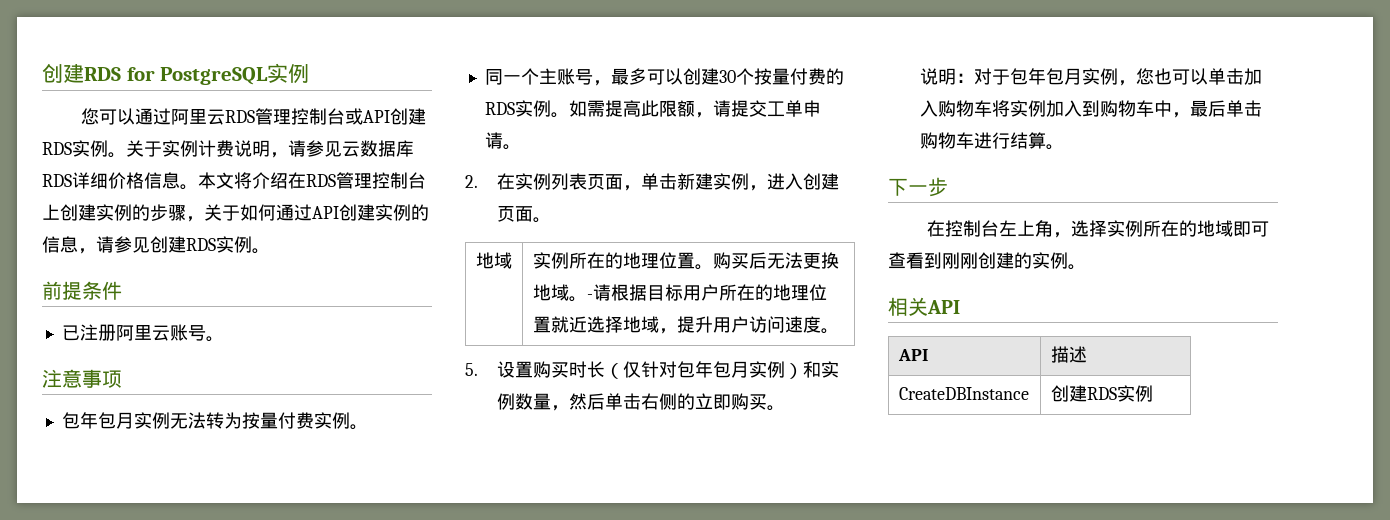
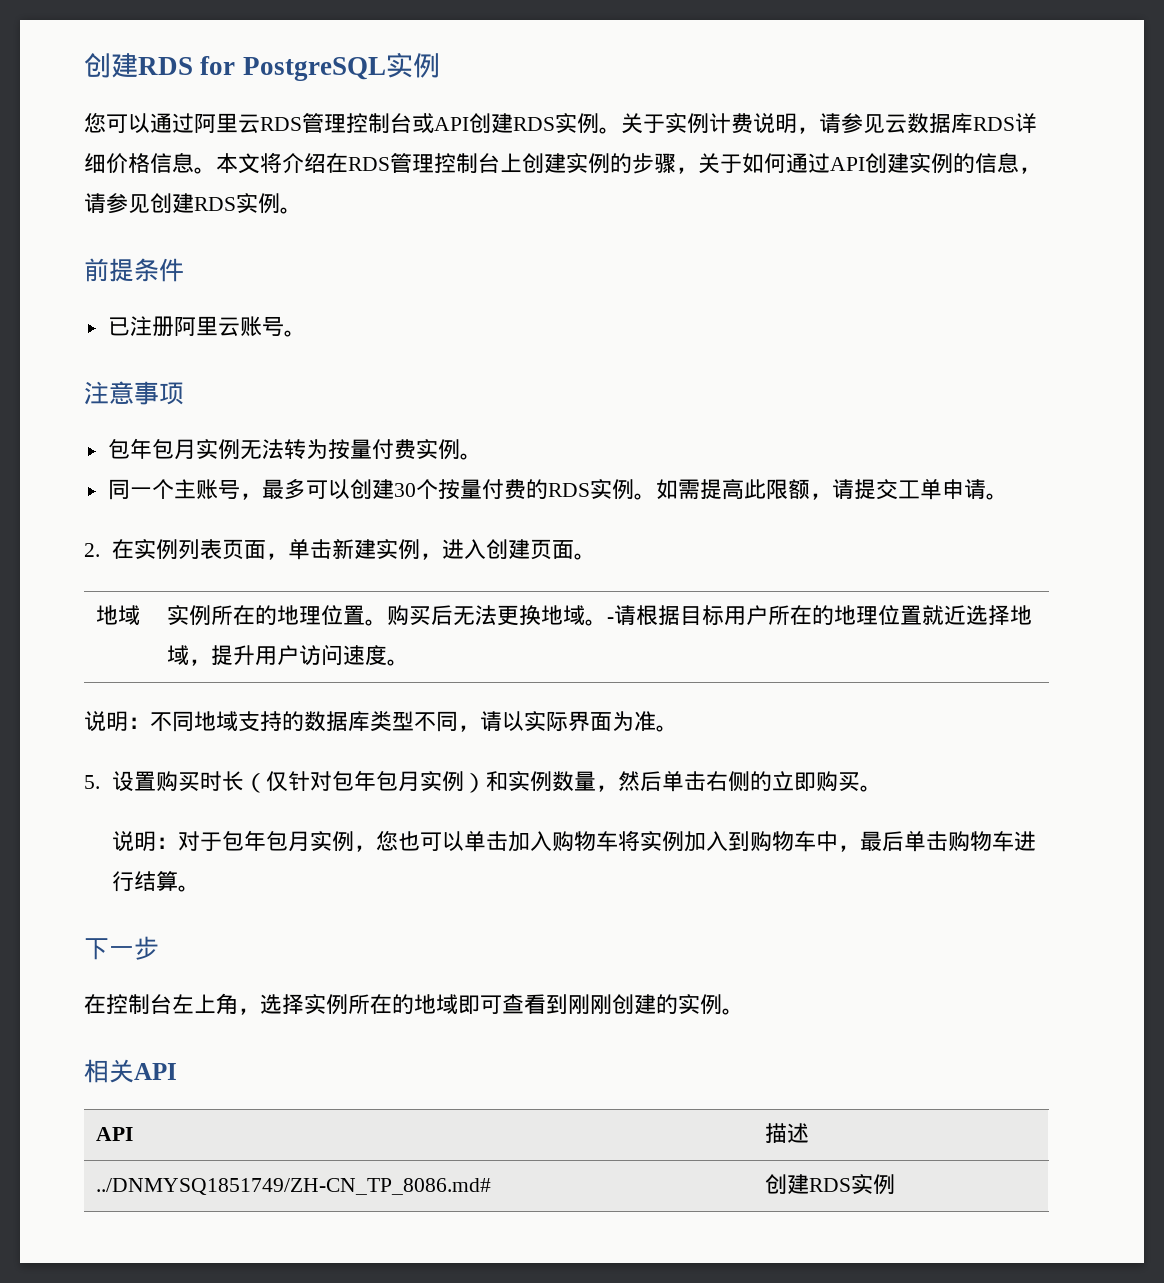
+ 说明：不同地域支持的数据库类型不同，请以实际界面为准。
- CreateDBInstance | 创建RDS实例
+ ../DNMYSQ1851749/ZH-CN_TP_8086.md# | 创建RDS实例

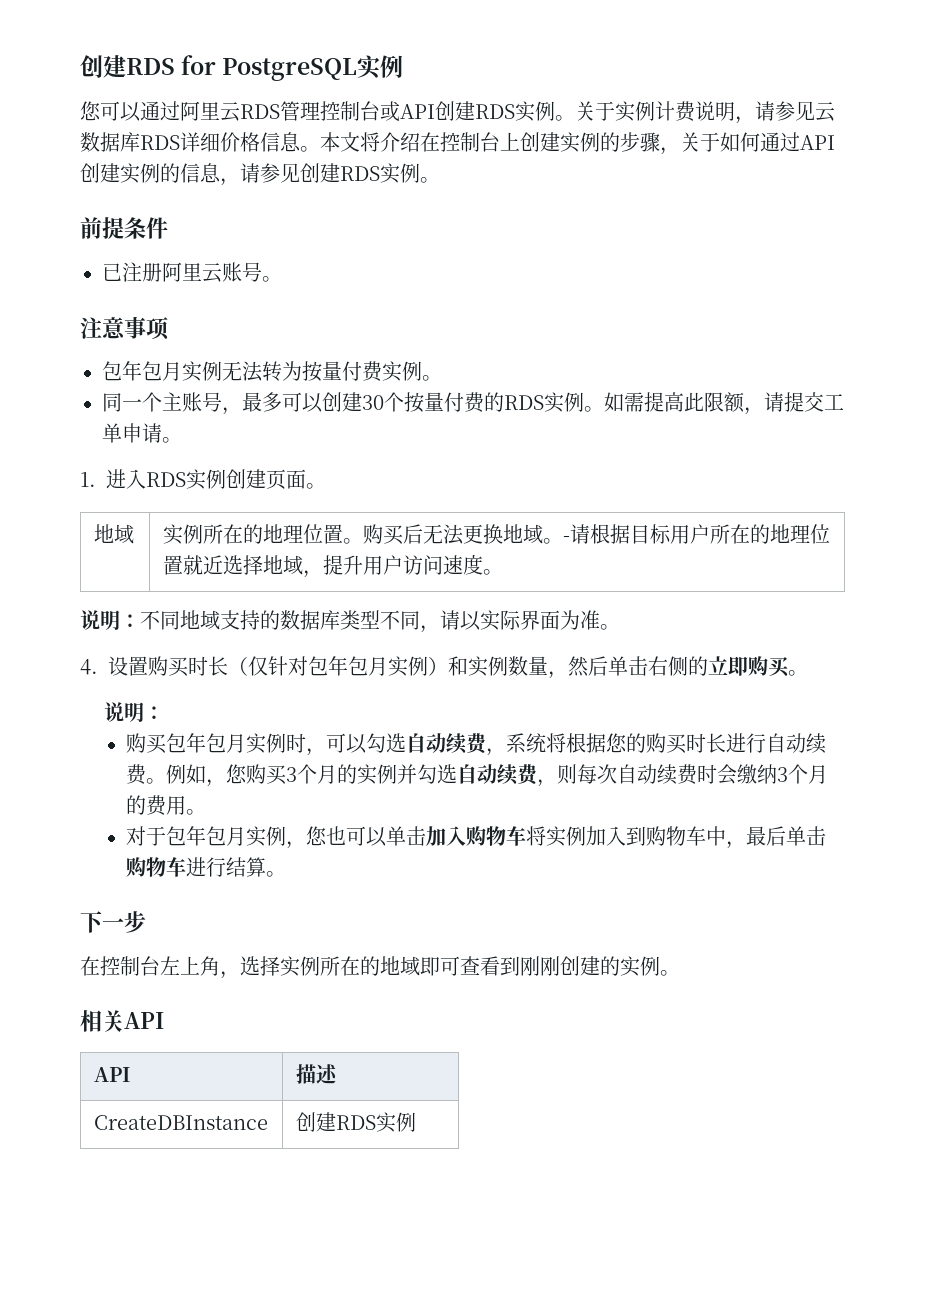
- 本文将介绍在RDS管理控制台上创建实例的步骤，关于如何通过API创建实例的信息，请参见创建RDS实例。
+ 本文将介绍在控制台上创建实例的步骤，关于如何通过API创建实例的信息，请参见创建RDS实例。
- 2.在实例列表页面，单击新建实例，进入创建页面。
+ 1.进入RDS实例创建页面。
- 5.设置购买时长（仅针对包年包月实例）和实例数量，然后单击右侧的立即购买。
- 说明：对于包年包月实例，您也可以单击加入购物车将实例加入到购物车中，最后单击购物车进行结算。
+ 4.设置购买时长（仅针对包年包月实例）和实例数量，然后单击右侧的立即购买。
+ 说明：
+ 购买包年包月实例时，可以勾选自动续费，系统将根据您的购买时长进行自动续费。例如，您购买3个月的实例并勾选自动续费，则每次自动续费时会缴纳3个月的费用。
+ 对于包年包月实例，您也可以单击加入购物车将实例加入到购物车中，最后单击购物车进行结算。
- ../DNMYSQ1851749/ZH-CN_TP_8086.md# | 创建RDS实例
+ CreateDBInstance | 创建RDS实例

